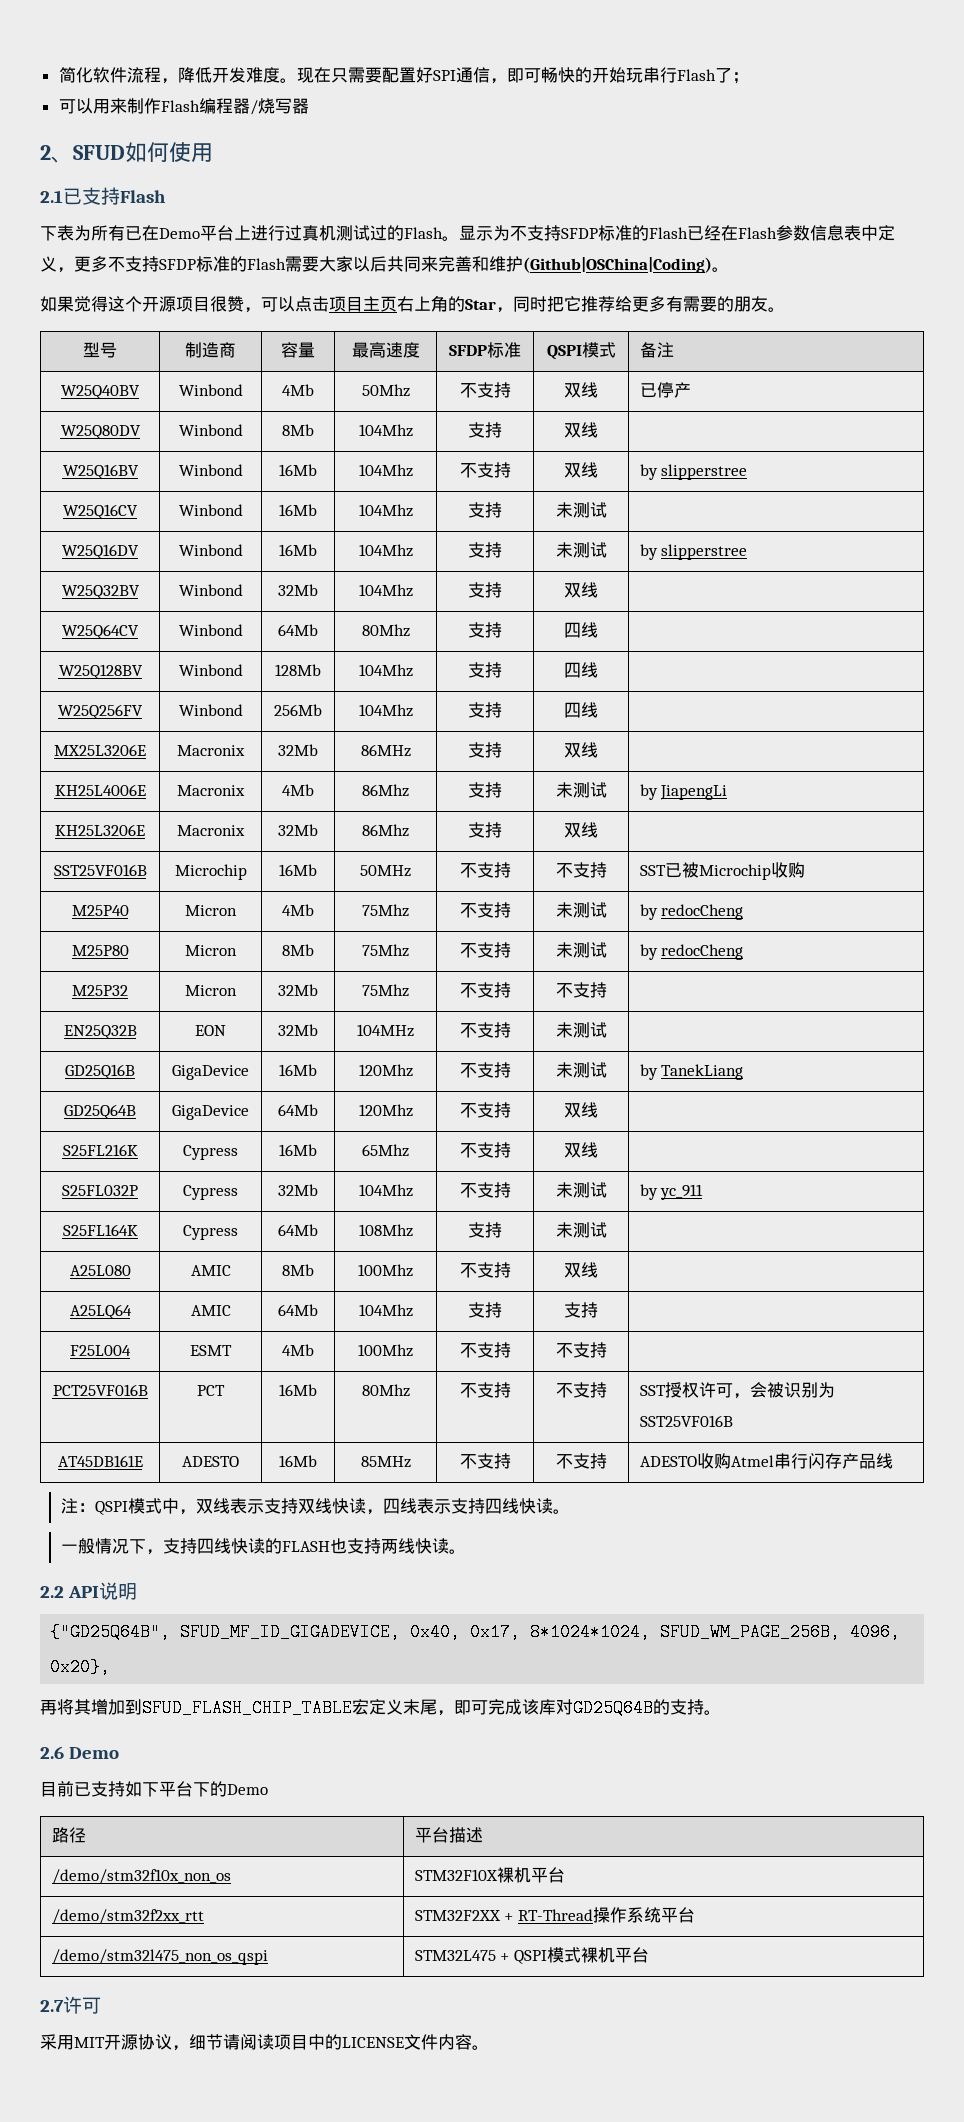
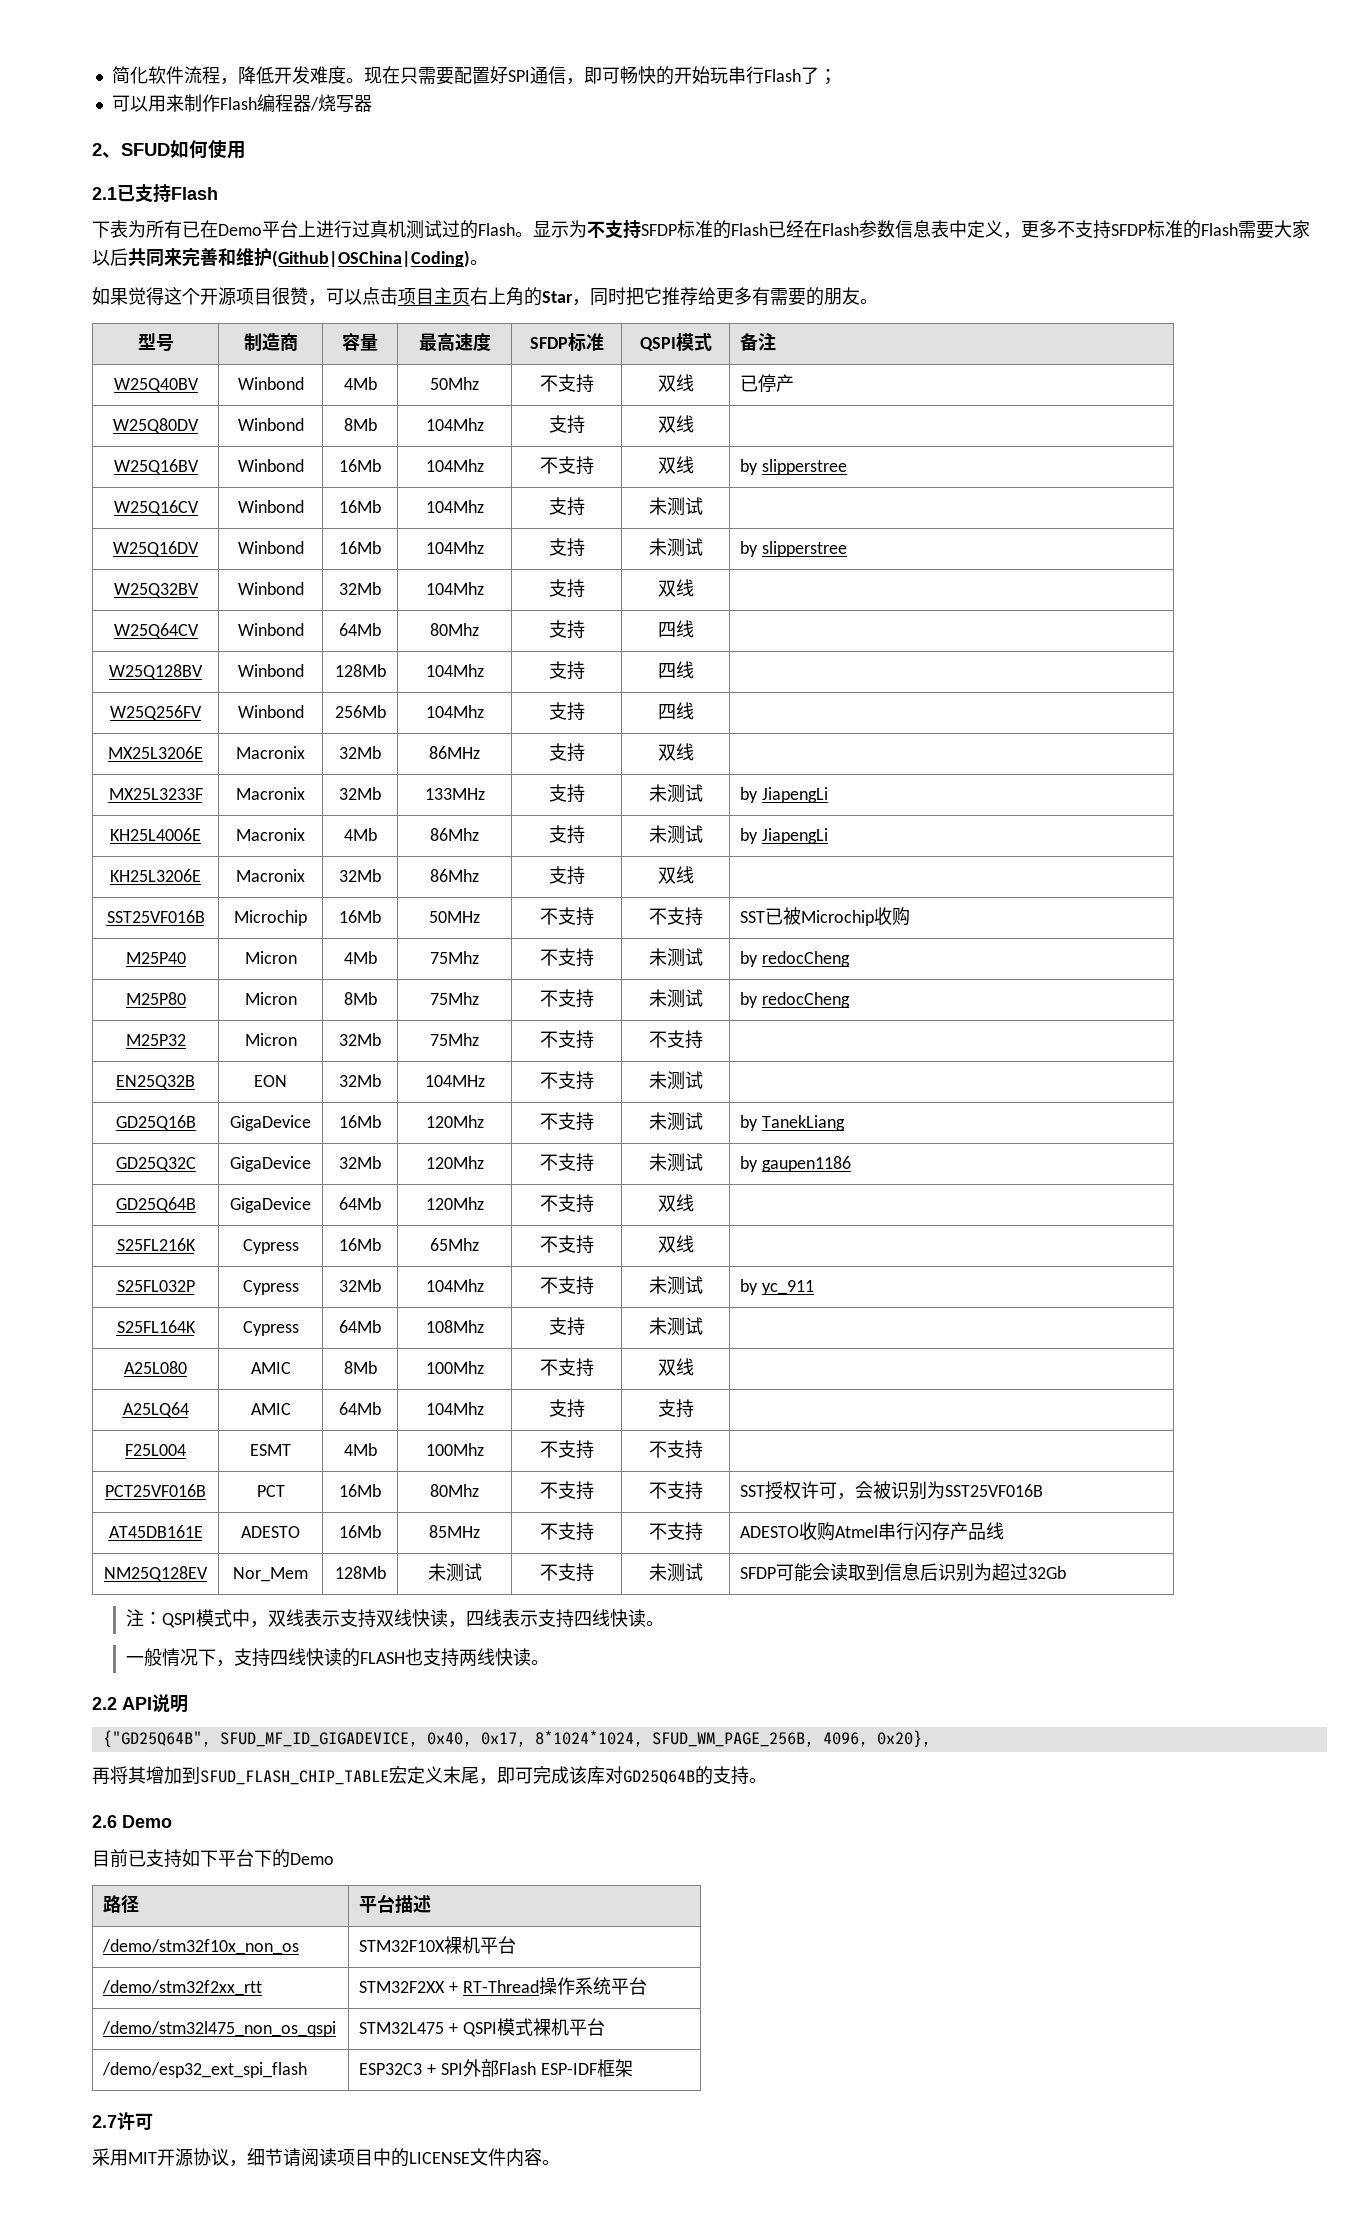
+ MX25L3233F | Macronix | 32Mb | 133MHz | 支持 | 未测试 | by JiapengLi
+ GD25Q32C | GigaDevice | 32Mb | 120Mhz | 不支持 | 未测试 | by gaupen1186
+ NM25Q128EV | Nor_Mem | 128Mb | 未测试 | 不支持 | 未测试 | SFDP可能会读取到信息后识别为超过32Gb
+ /demo/esp32_ext_spi_flash | ESP32C3 + SPI外部Flash ESP-IDF框架

